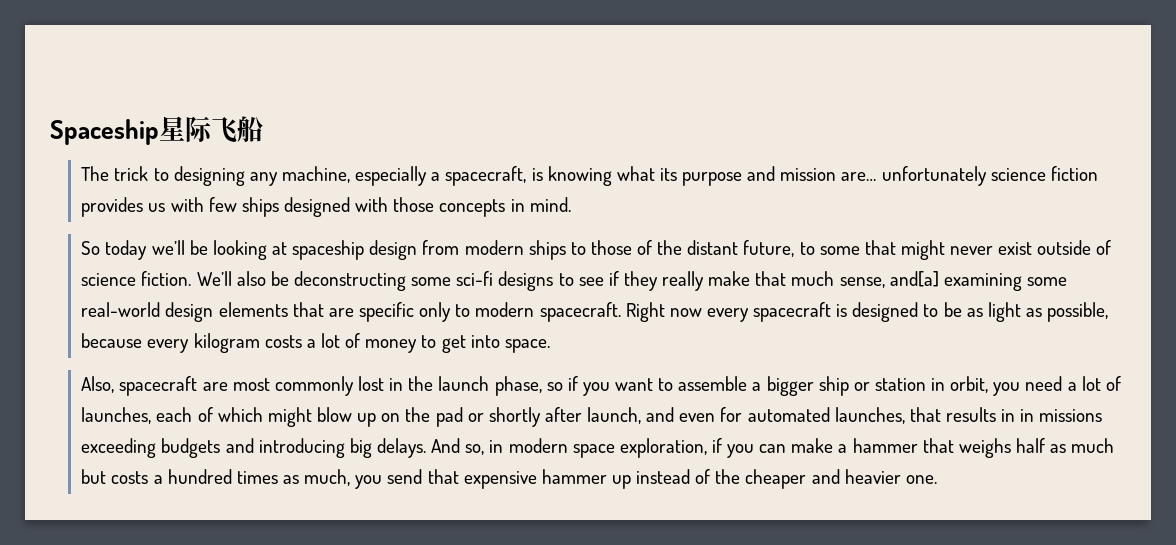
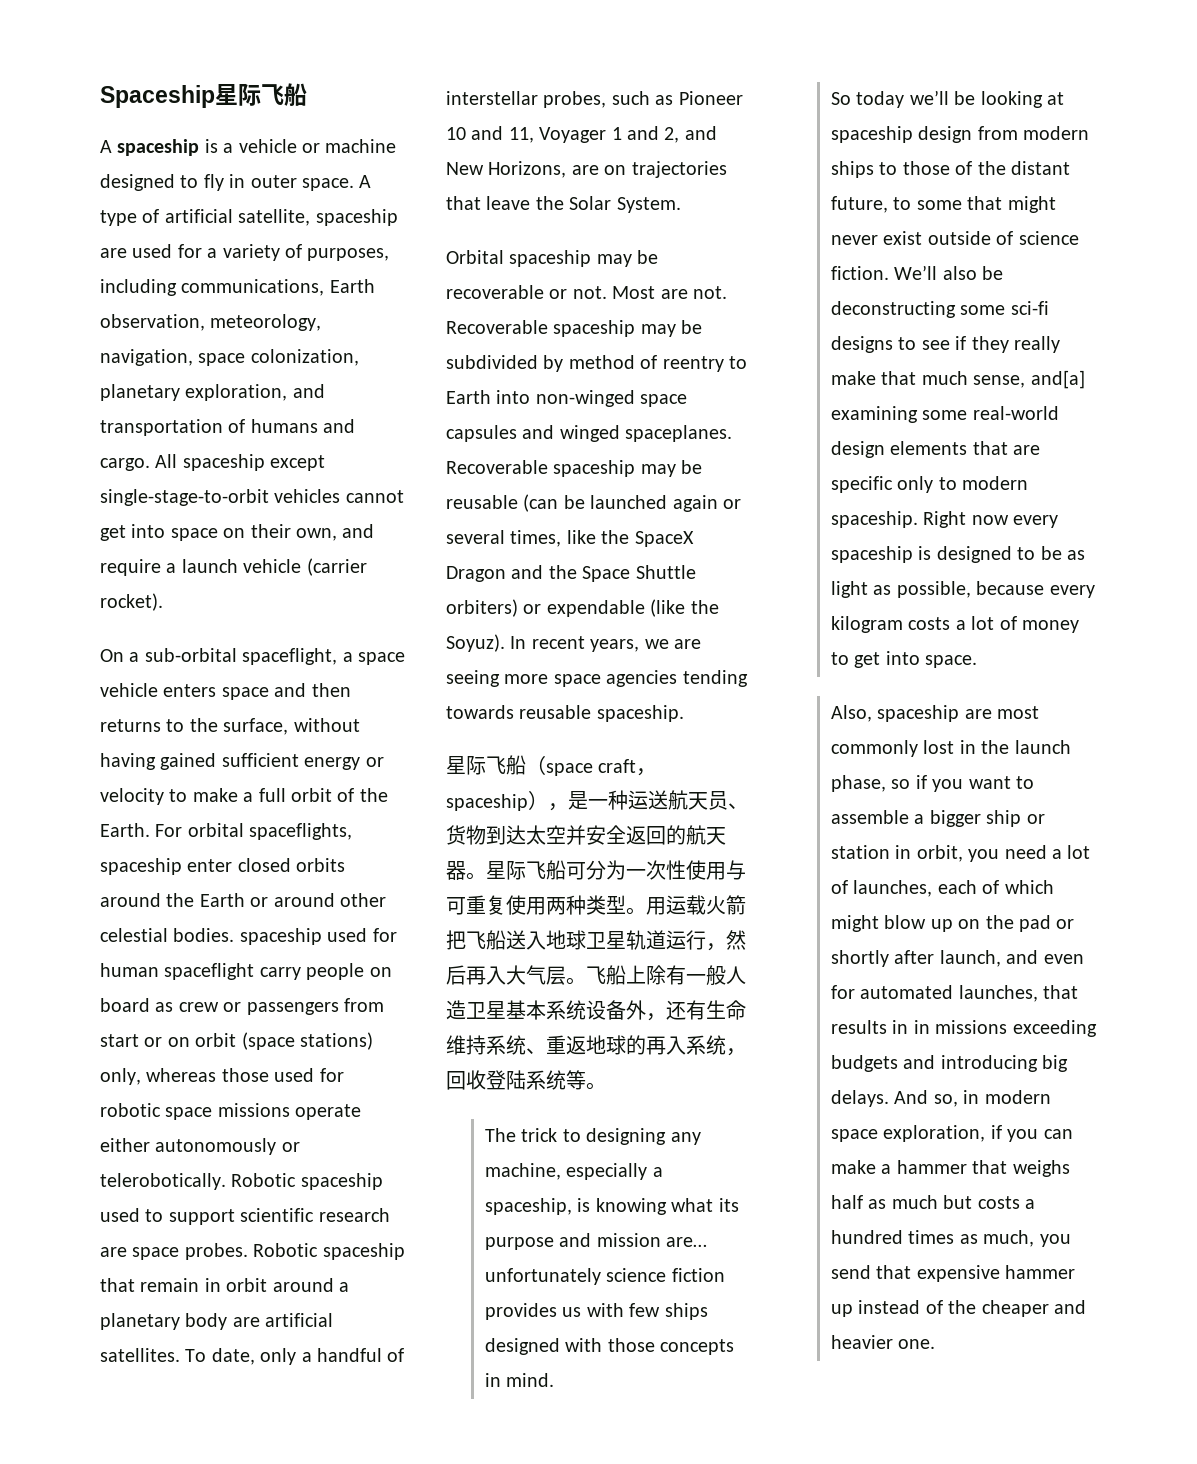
+ A spaceship is a vehicle or machine designed to fly in outer space. A type of artificial satellite, spaceship are used for a variety of purposes, including communications, Earth observation, meteorology, navigation, space colonization, planetary exploration, and transportation of humans and cargo. All spaceship except single-stage-to-orbit vehicles cannot get into space on their own, and require a launch vehicle (carrier rocket).
+ On a sub-orbital spaceflight, a space vehicle enters space and then returns to the surface, without having gained sufficient energy or velocity to make a full orbit of the Earth. For orbital spaceflights, spaceship enter closed orbits around the Earth or around other celestial bodies. spaceship used for human spaceflight carry people on board as crew or passengers from start or on orbit (space stations) only, whereas those used for robotic space missions operate either autonomously or telerobotically. Robotic spaceship used to support scientific research are space probes. Robotic spaceship that remain in orbit around a planetary body are artificial satellites. To date, only a handful of interstellar probes, such as Pioneer 10 and 11, Voyager 1 and 2, and New Horizons, are on trajectories that leave the Solar System.
+ Orbital spaceship may be recoverable or not. Most are not. Recoverable spaceship may be subdivided by method of reentry to Earth into non-winged space capsules and winged spaceplanes. Recoverable spaceship may be reusable (can be launched again or several times, like the SpaceX Dragon and the Space Shuttle orbiters) or expendable (like the Soyuz). In recent years, we are seeing more space agencies tending towards reusable spaceship.
+ 星际飞船（space craft，spaceship），是一种运送航天员、货物到达太空并安全返回的航天器。星际飞船可分为一次性使用与可重复使用两种类型。用运载火箭把飞船送入地球卫星轨道运行，然后再入大气层。飞船上除有一般人造卫星基本系统设备外，还有生命维持系统、重返地球的再入系统，回收登陆系统等。
- The trick to designing any machine, especially a spacecraft, is knowing what its purpose and mission are… unfortunately science fiction provides us with few ships designed with those concepts in mind.
+ The trick to designing any machine, especially a spaceship, is knowing what its purpose and mission are… unfortunately science fiction provides us with few ships designed with those concepts in mind.
- We’ll also be deconstructing some sci-fi designs to see if they really make that much sense, and[a] examining some real-world design elements that are specific only to modern spacecraft.
+ We’ll also be deconstructing some sci-fi designs to see if they really make that much sense, and[a] examining some real-world design elements that are specific only to modern spaceship.
- Right now every spacecraft is designed to be as light as possible, because every kilogram costs a lot of money to get into space.
+ Right now every spaceship is designed to be as light as possible, because every kilogram costs a lot of money to get into space.
- Also, spacecraft are most commonly lost in the launch phase, so if you want to assemble a bigger ship or station in orbit, you need a lot of launches, each of which might blow up on the pad or shortly after launch, and even for automated launches, that results in in missions exceeding budgets and introducing big delays.
+ Also, spaceship are most commonly lost in the launch phase, so if you want to assemble a bigger ship or station in orbit, you need a lot of launches, each of which might blow up on the pad or shortly after launch, and even for automated launches, that results in in missions exceeding budgets and introducing big delays.

